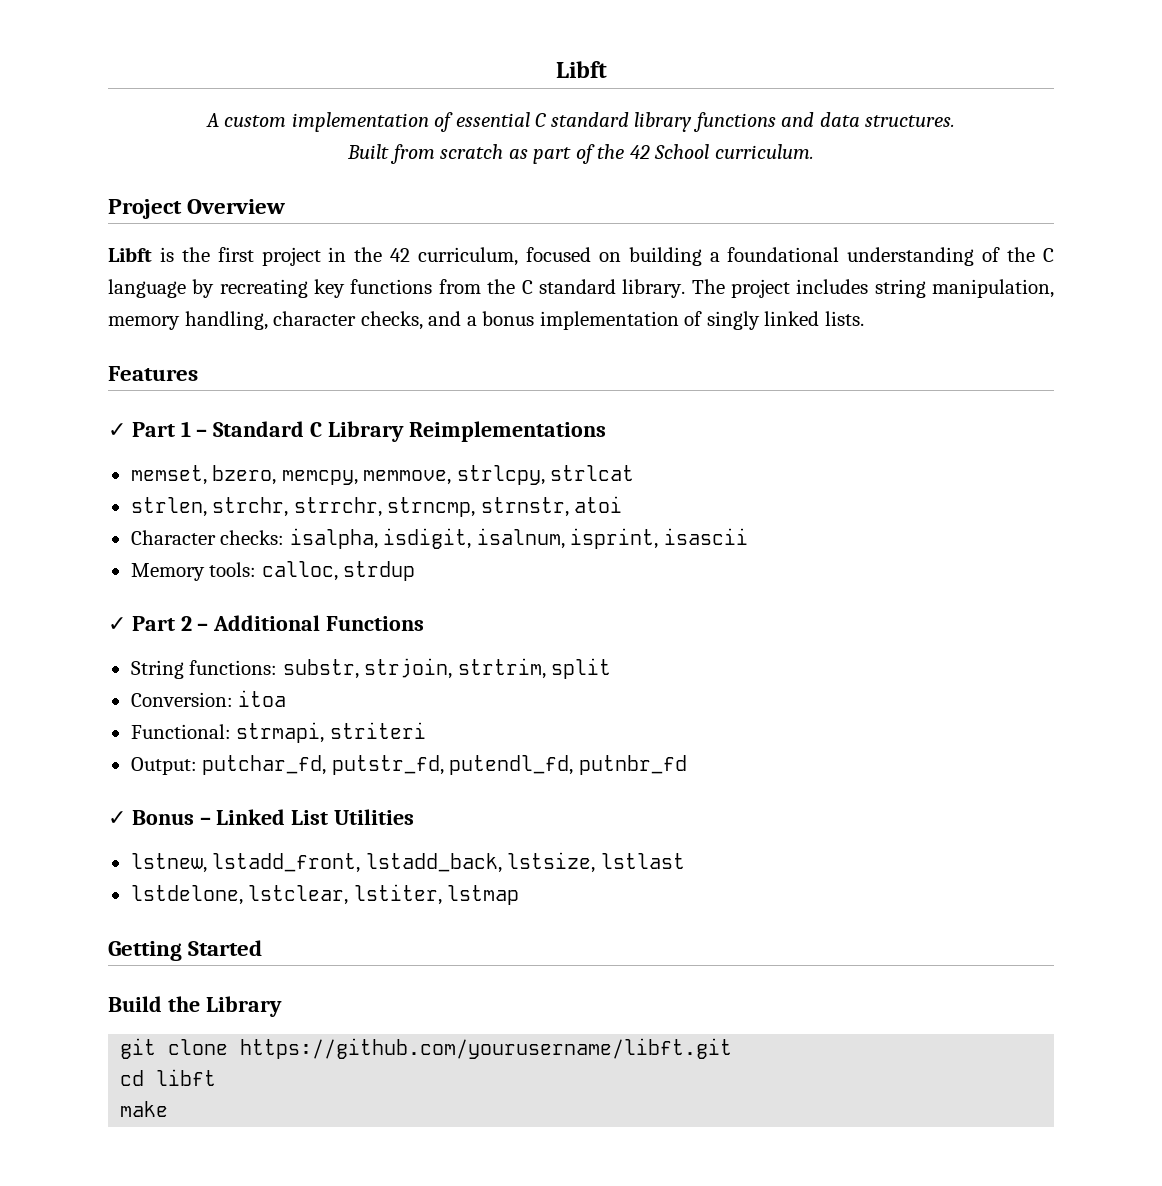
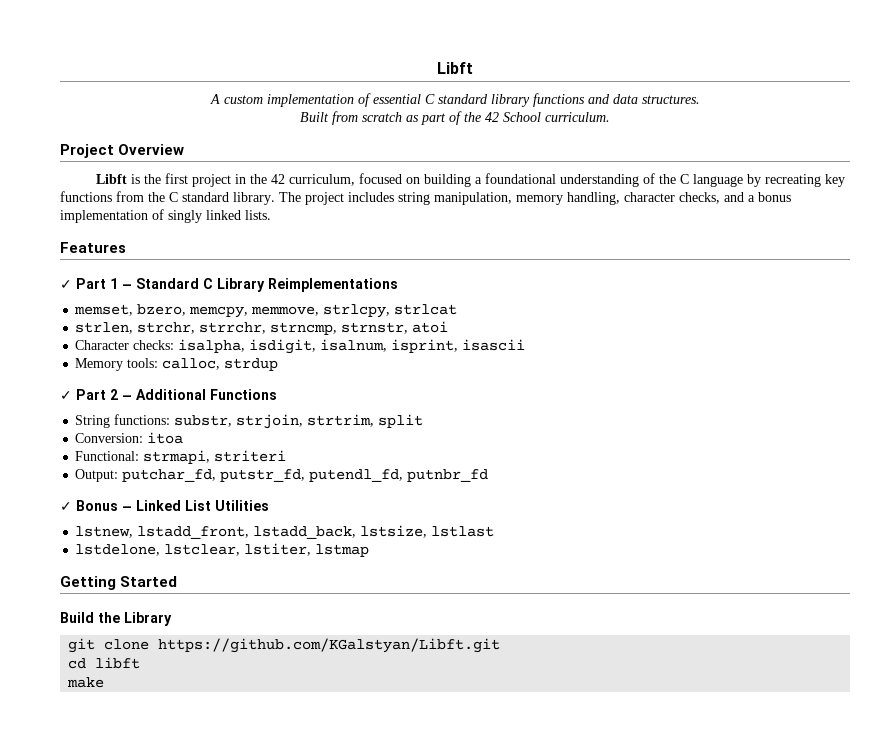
- git clone https://github.com/yourusername/libft.git
+ git clone https://github.com/KGalstyan/Libft.git

